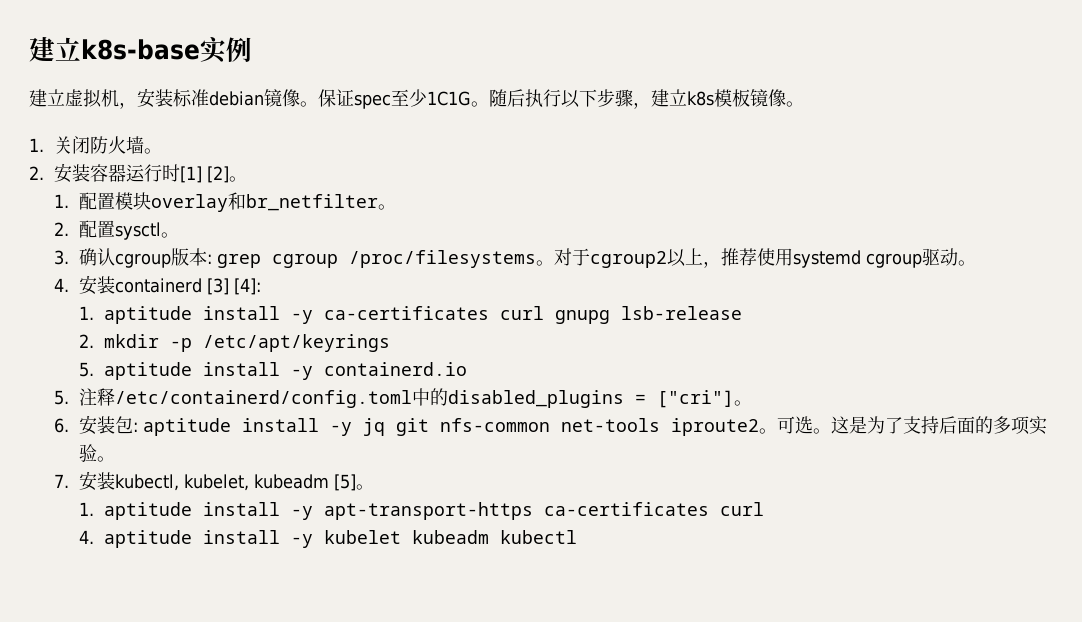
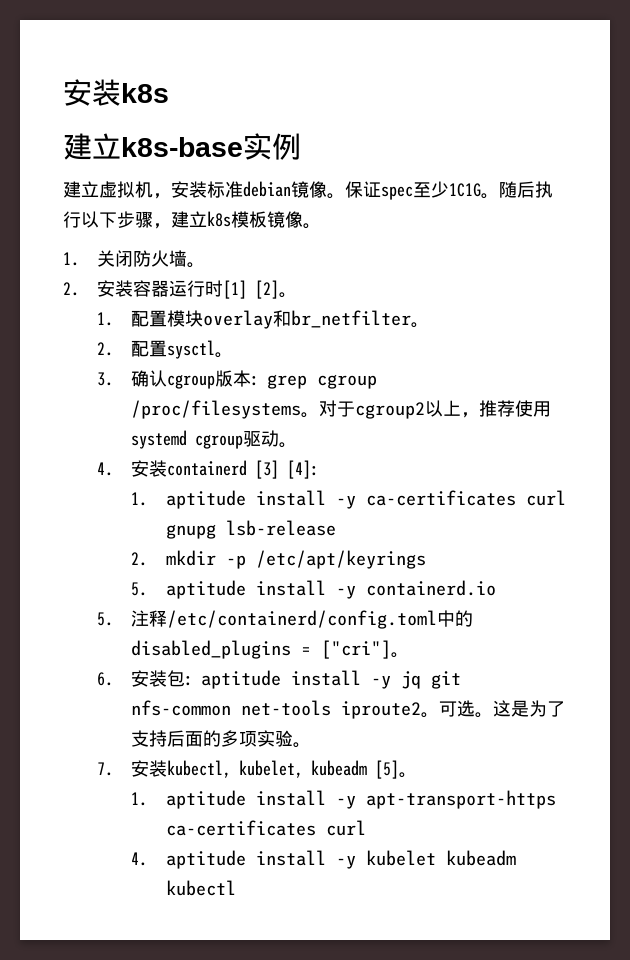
+ 安装k8s

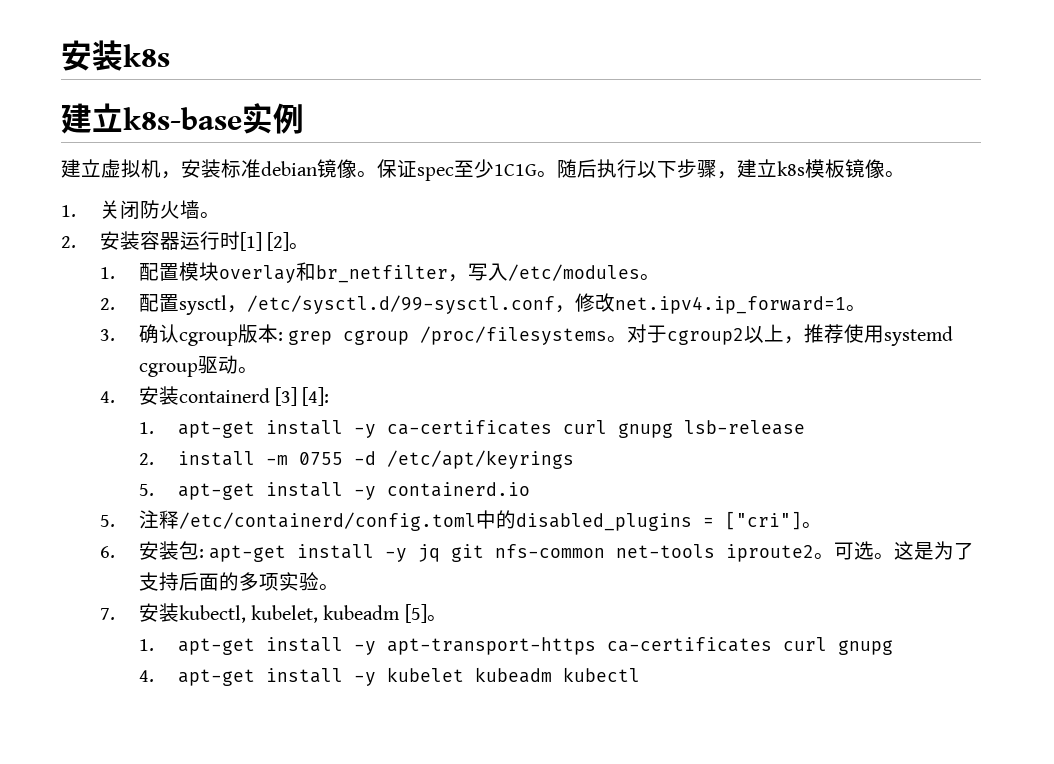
- 1.配置模块overlay和br_netfilter。
+ 1.配置模块overlay和br_netfilter，写入/etc/modules。
- 2.配置sysctl。
+ 2.配置sysctl，/etc/sysctl.d/99-sysctl.conf，修改net.ipv4.ip_forward=1。
- 1. aptitude install -y ca-certificates curl gnupg lsb-release
+ 1. apt-get install -y ca-certificates curl gnupg lsb-release
- 2. mkdir -p /etc/apt/keyrings
+ 2. install -m 0755 -d /etc/apt/keyrings
- 5. aptitude install -y containerd.io
+ 5. apt-get install -y containerd.io
- 6.安装包: aptitude install -y jq git nfs-common net-tools iproute2。
+ 6.安装包: apt-get install -y jq git nfs-common net-tools iproute2。
- 1. aptitude install -y apt-transport-https ca-certificates curl
- 4. aptitude install -y kubelet kubeadm kubectl
+ 1. apt-get install -y apt-transport-https ca-certificates curl gnupg
+ 4. apt-get install -y kubelet kubeadm kubectl

